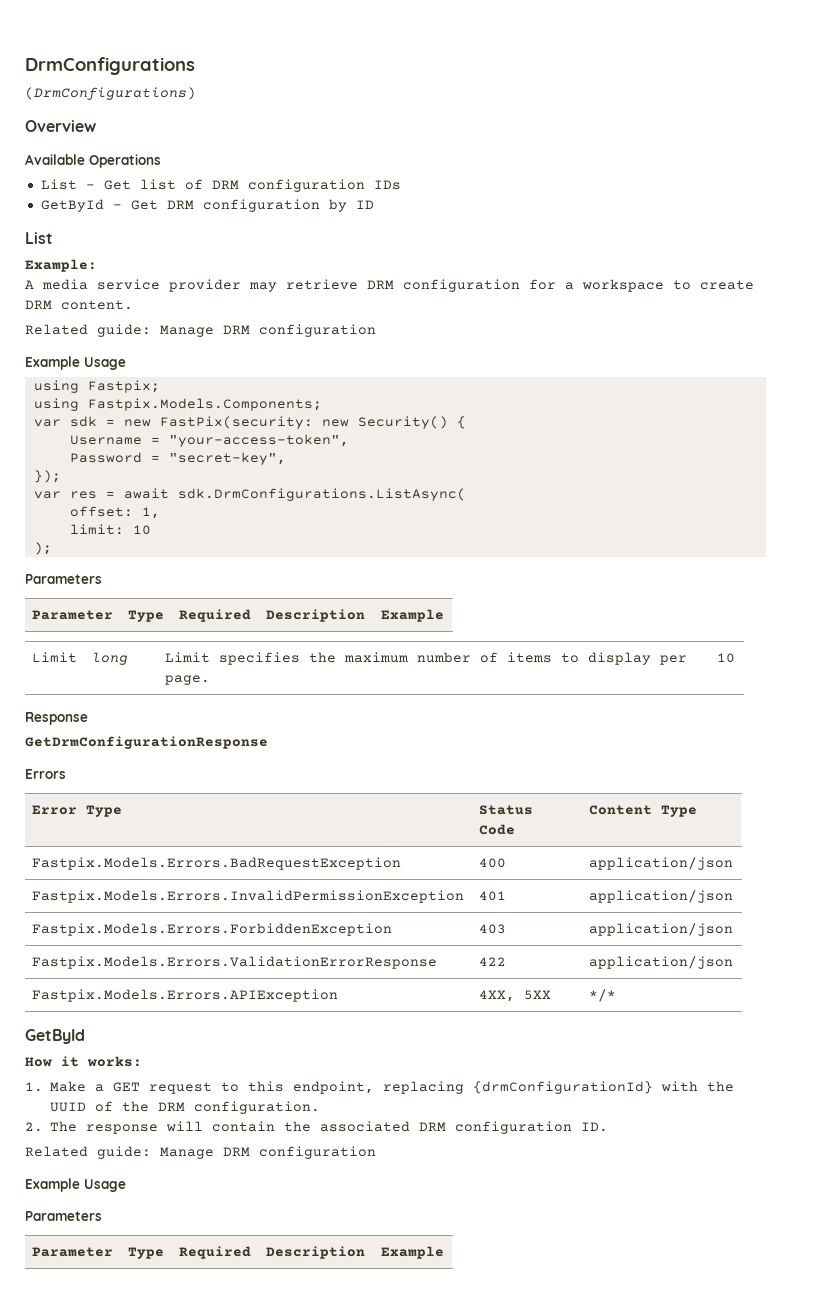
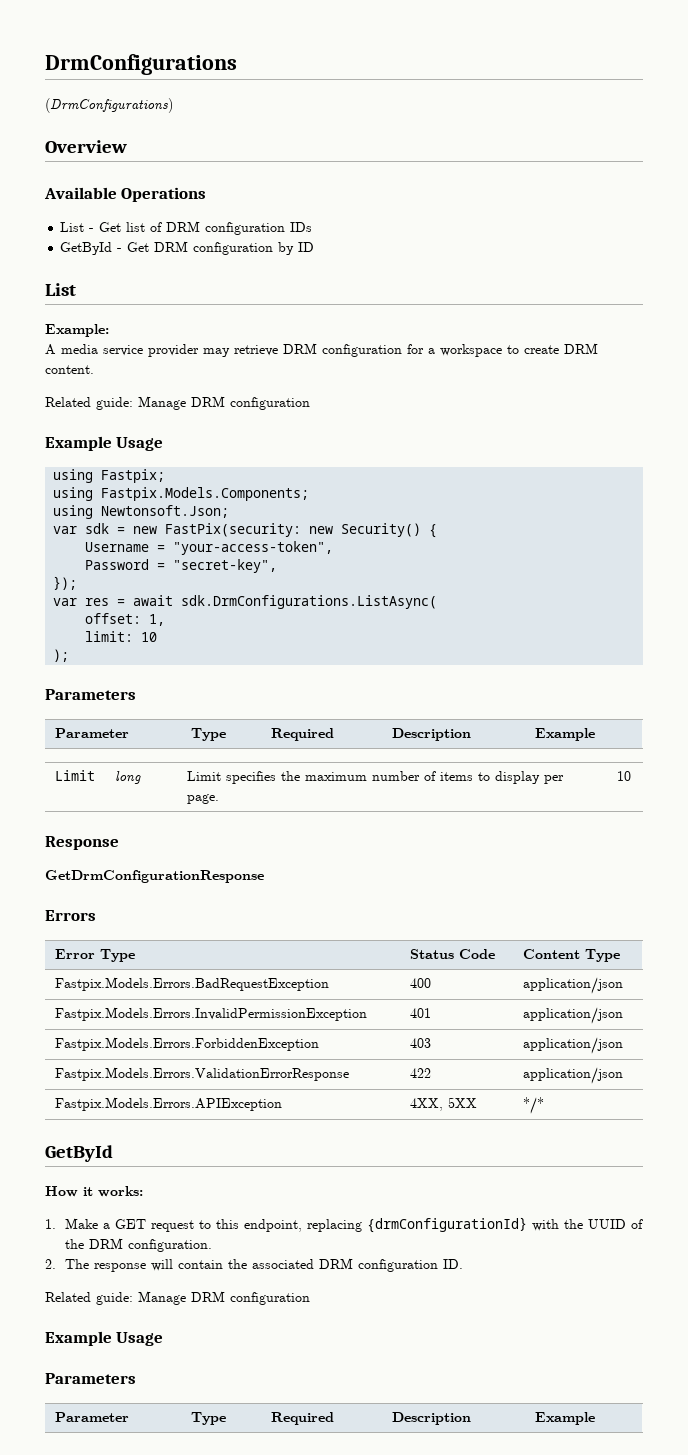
+ using Newtonsoft.Json;

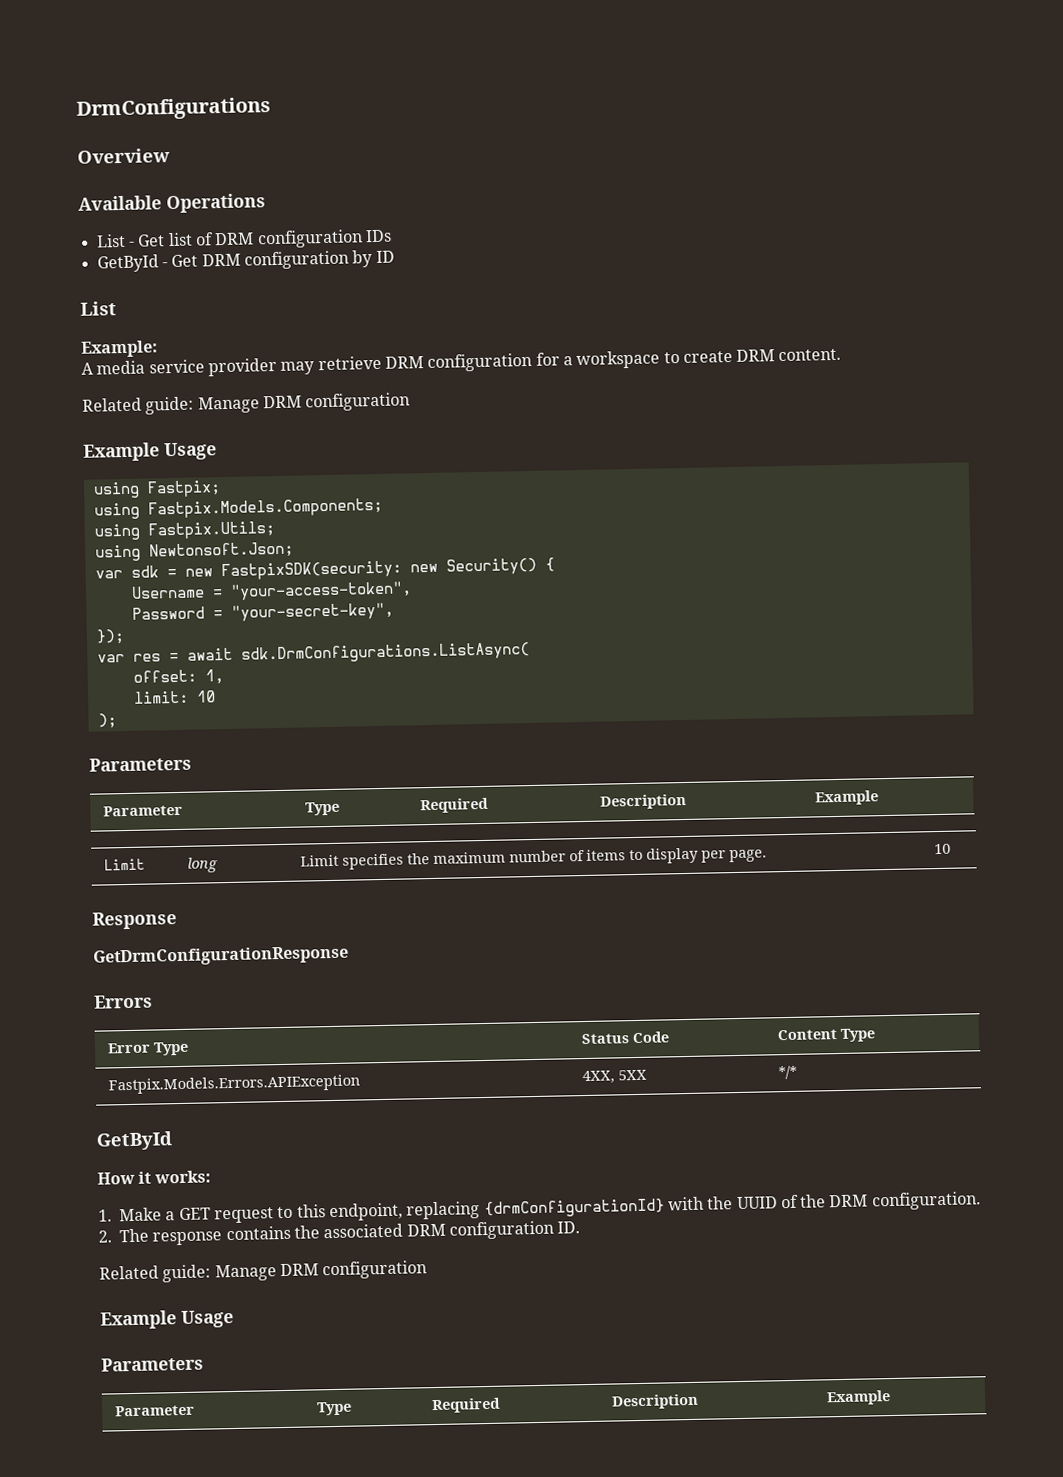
- (DrmConfigurations)
+ using Fastpix.Utils;
- var sdk = new FastPix(security: new Security() {
+ var sdk = new FastpixSDK(security: new Security() {
- Password = "secret-key",
+ Password = "your-secret-key",
- Fastpix.Models.Errors.BadRequestException | 400 | application/json
- Fastpix.Models.Errors.InvalidPermissionException | 401 | application/json
- Fastpix.Models.Errors.ForbiddenException | 403 | application/json
- Fastpix.Models.Errors.ValidationErrorResponse | 422 | application/json
- 2. The response will contain the associated DRM configuration ID.
+ 2. The response contains the associated DRM configuration ID.

